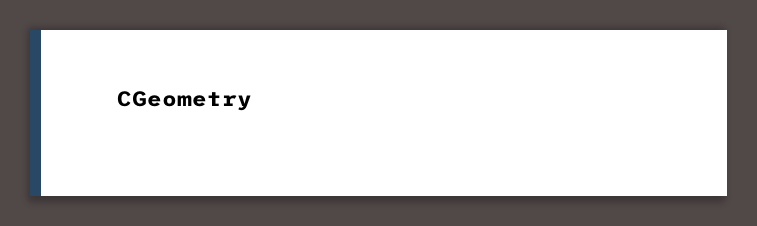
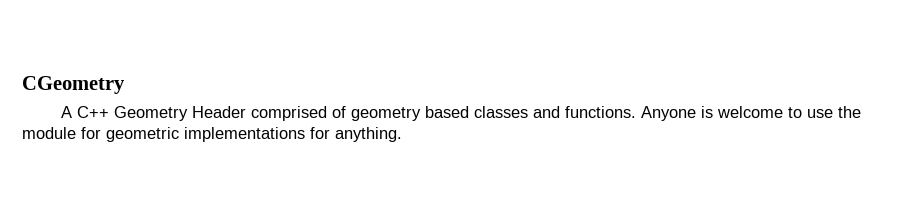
+ A C++ Geometry Header comprised of geometry based classes and functions. Anyone is welcome to use the module for geometric implementations for anything.

